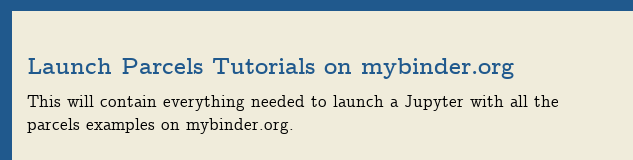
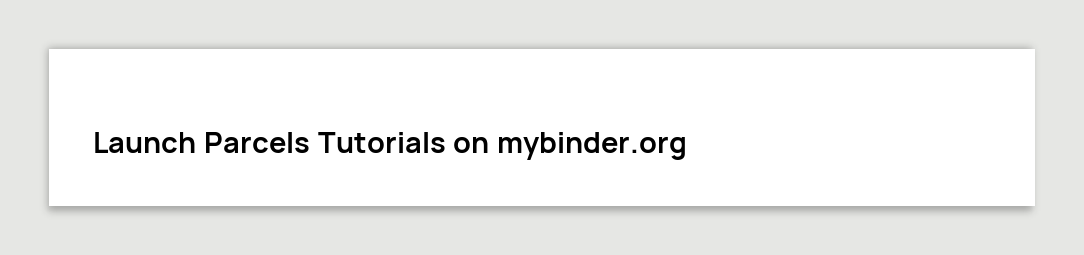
- This will contain everything needed to launch a Jupyter with all the parcels examples on mybinder.org.

